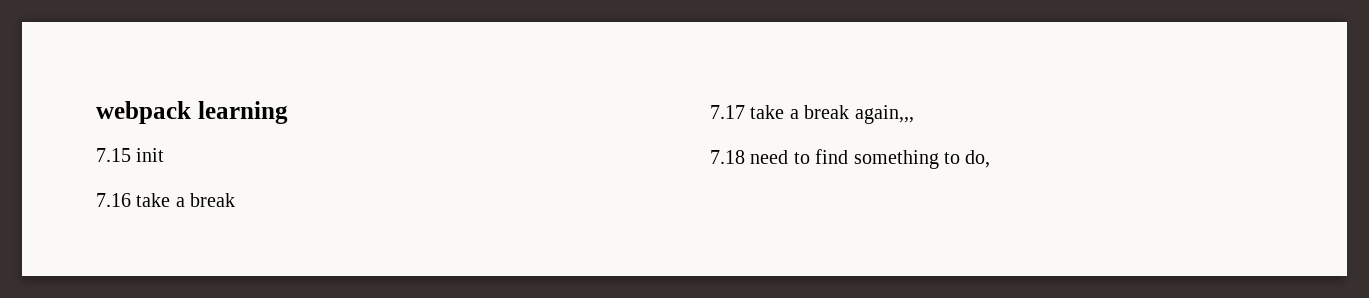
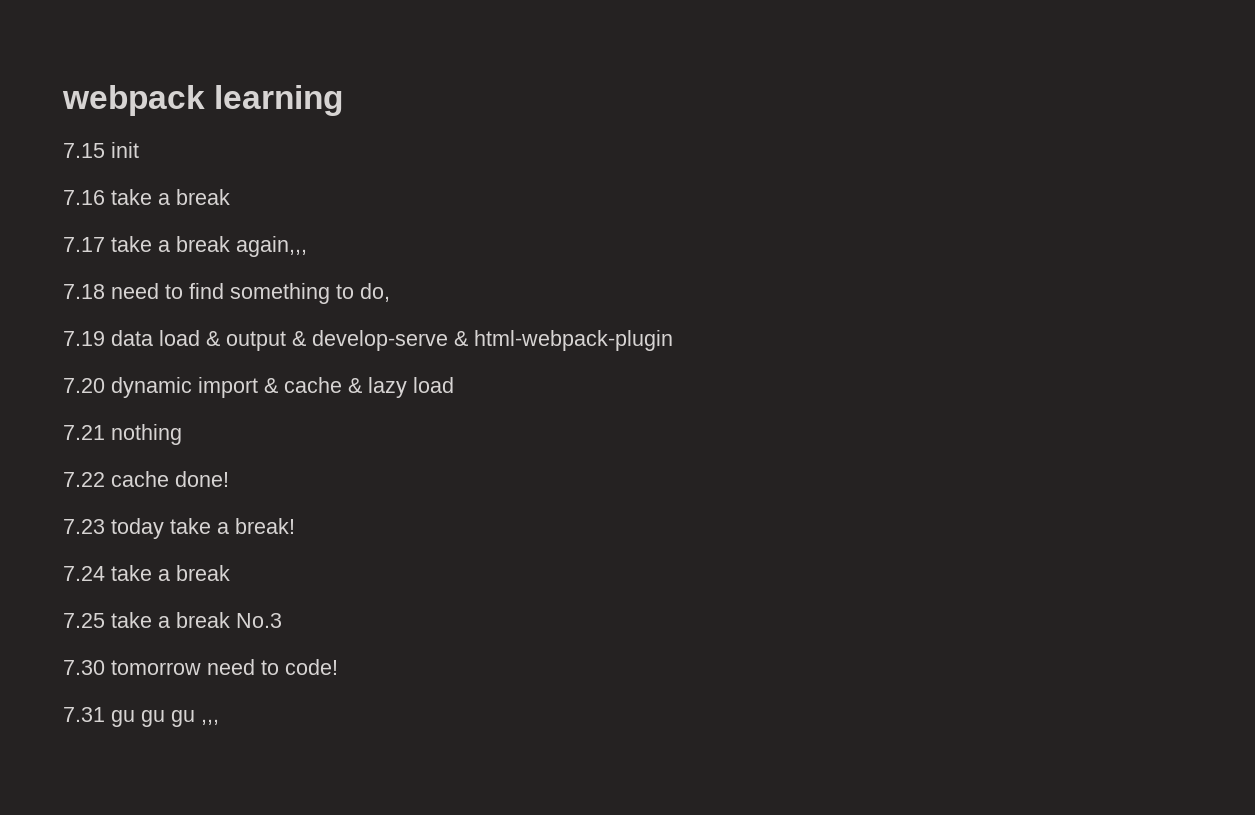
+ 7.19 data load & output & develop-serve & html-webpack-plugin
+ 7.20 dynamic import & cache & lazy load
+ 7.21 nothing
+ 7.22 cache done!
+ 7.23 today take a break!
+ 7.24 take a break
+ 7.25 take a break No.3
+ 7.30 tomorrow need to code!
+ 7.31 gu gu gu ,,,

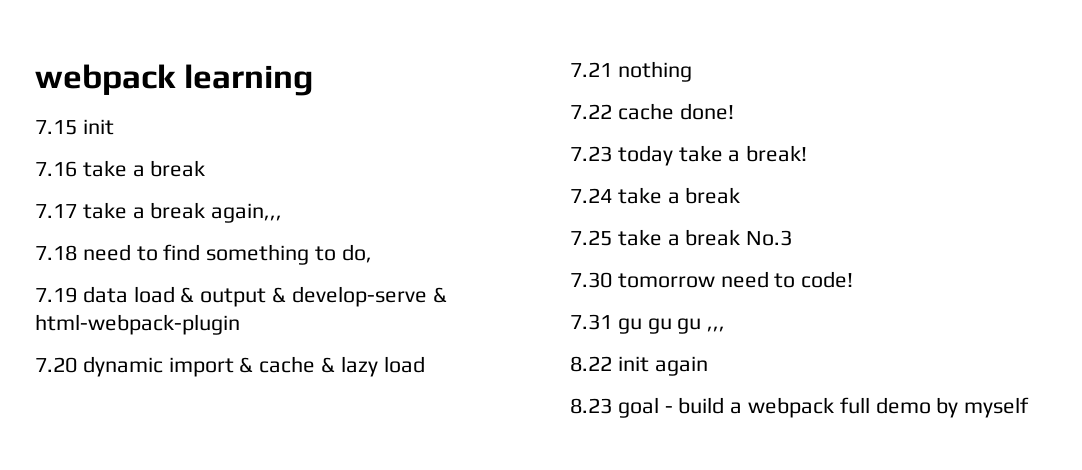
+ 8.22 init again
+ 8.23 goal - build a webpack full demo by myself

